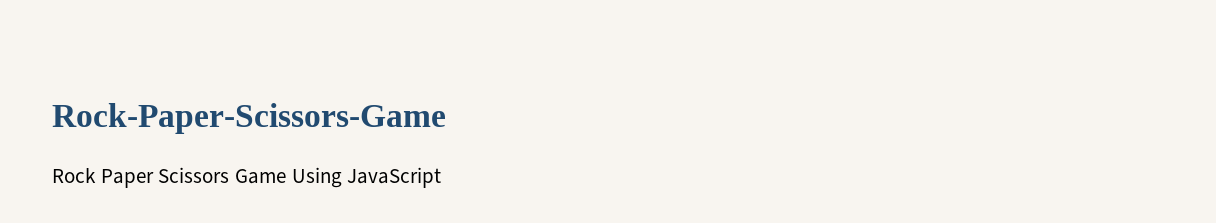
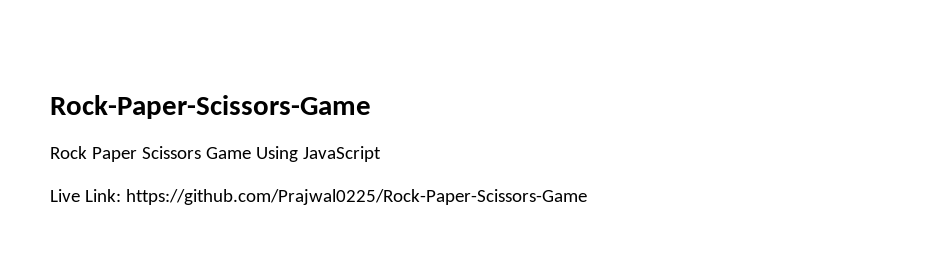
+ Live Link: https://github.com/Prajwal0225/Rock-Paper-Scissors-Game

